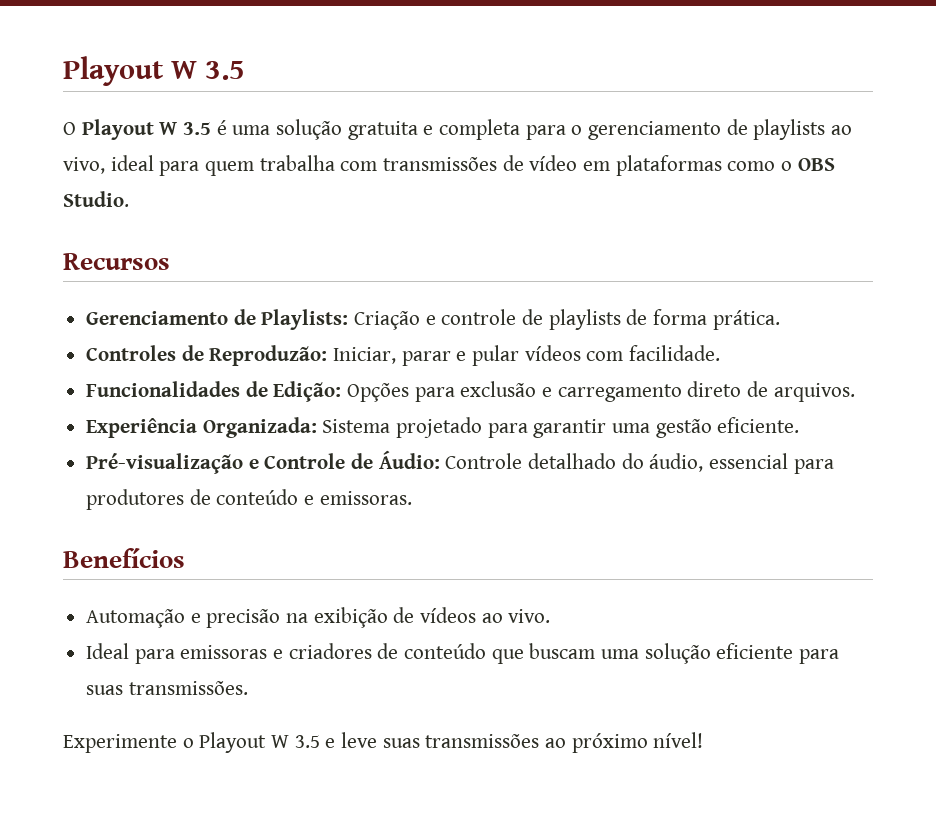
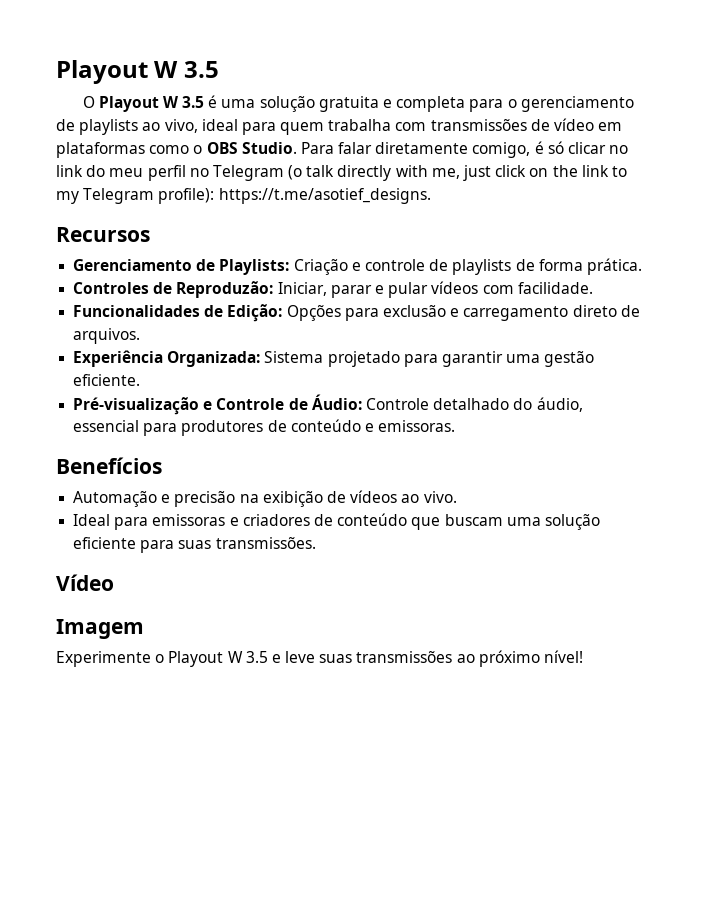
+ Para falar diretamente comigo, é só clicar no link do meu perfil no Telegram (o talk directly with me, just click on the link to my Telegram profile): https://t.me/asotief_designs.
+ Vídeo
+ Imagem

